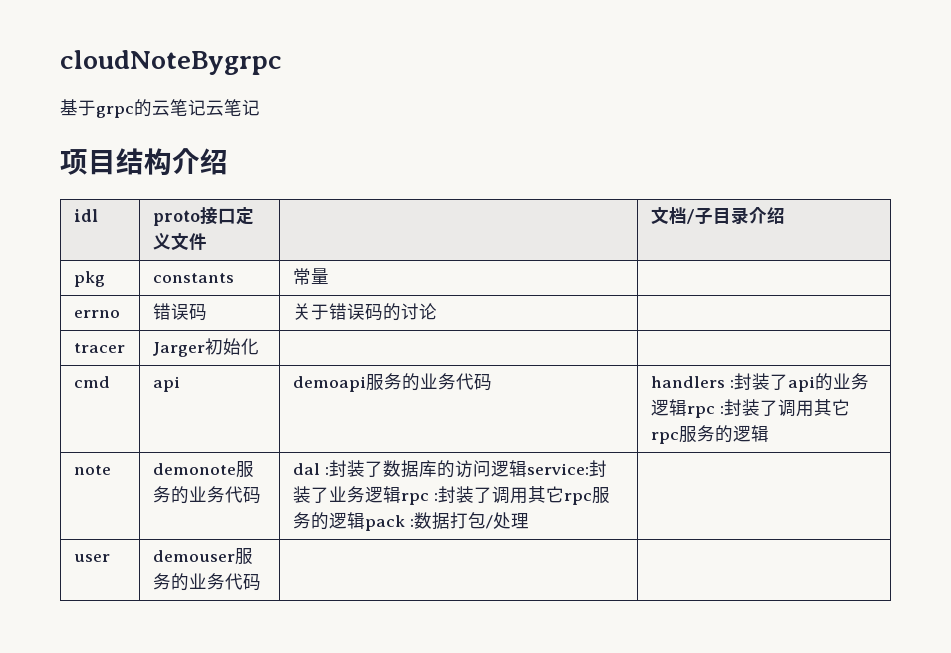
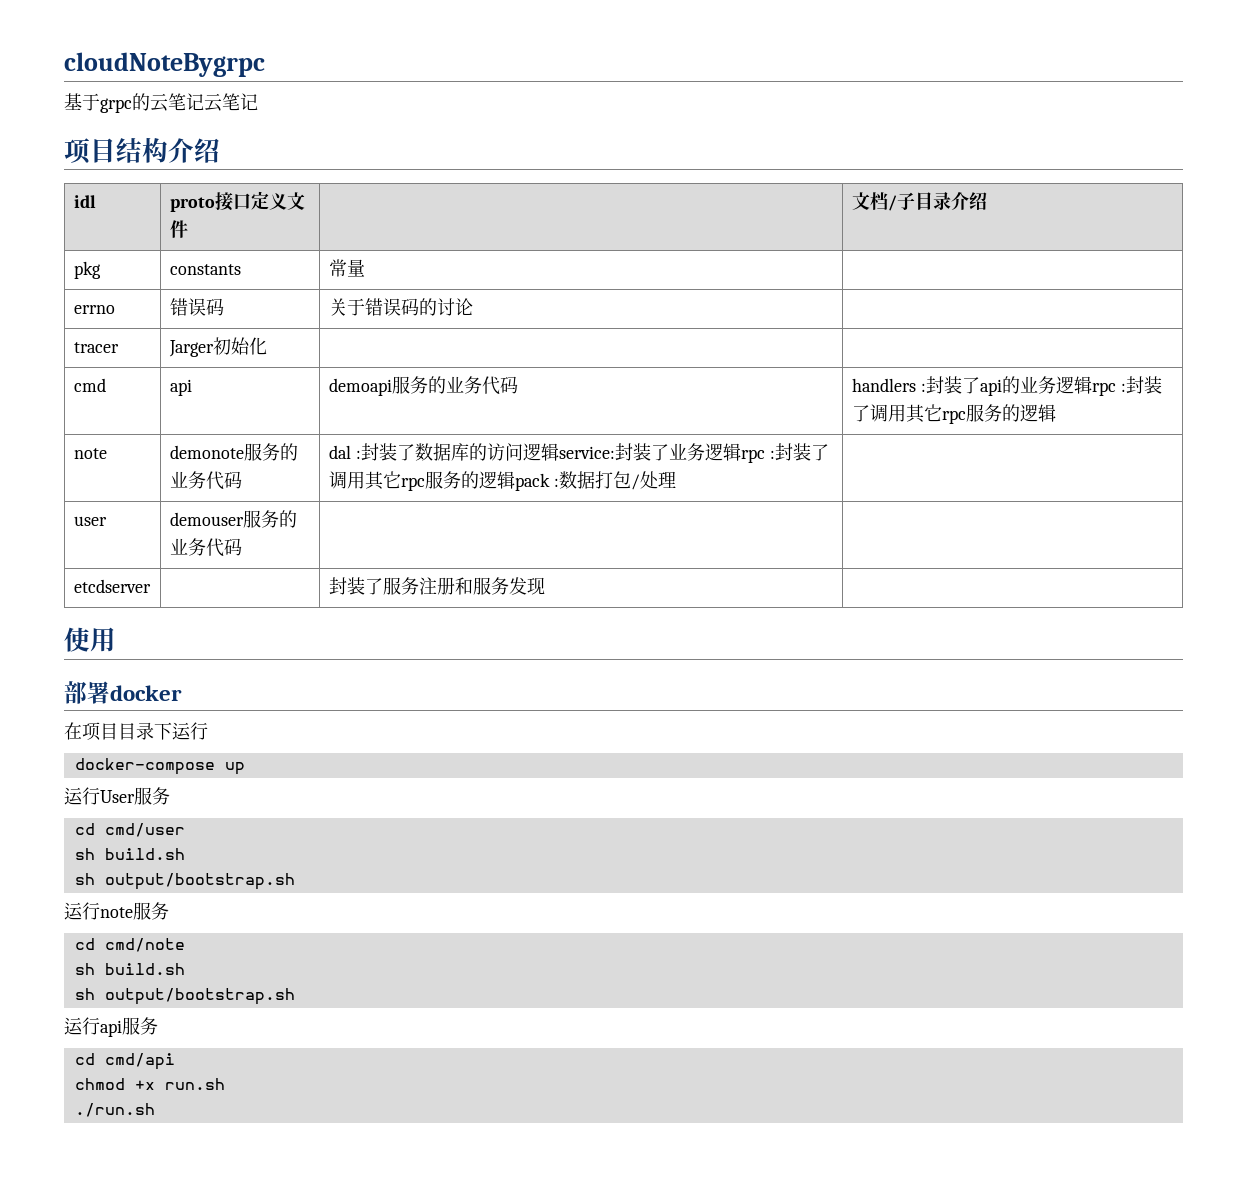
+ etcdserver | | 封装了服务注册和服务发现 |
+ 使用
+ 部署docker
+ 在项目目录下运行
+ docker-compose up
+ 运行User服务
+ cd cmd/user
+ sh build.sh
+ sh output/bootstrap.sh
+ 运行note服务
+ cd cmd/note
+ sh build.sh
+ sh output/bootstrap.sh
+ 运行api服务
+ cd cmd/api
+ chmod +x run.sh
+ ./run.sh

